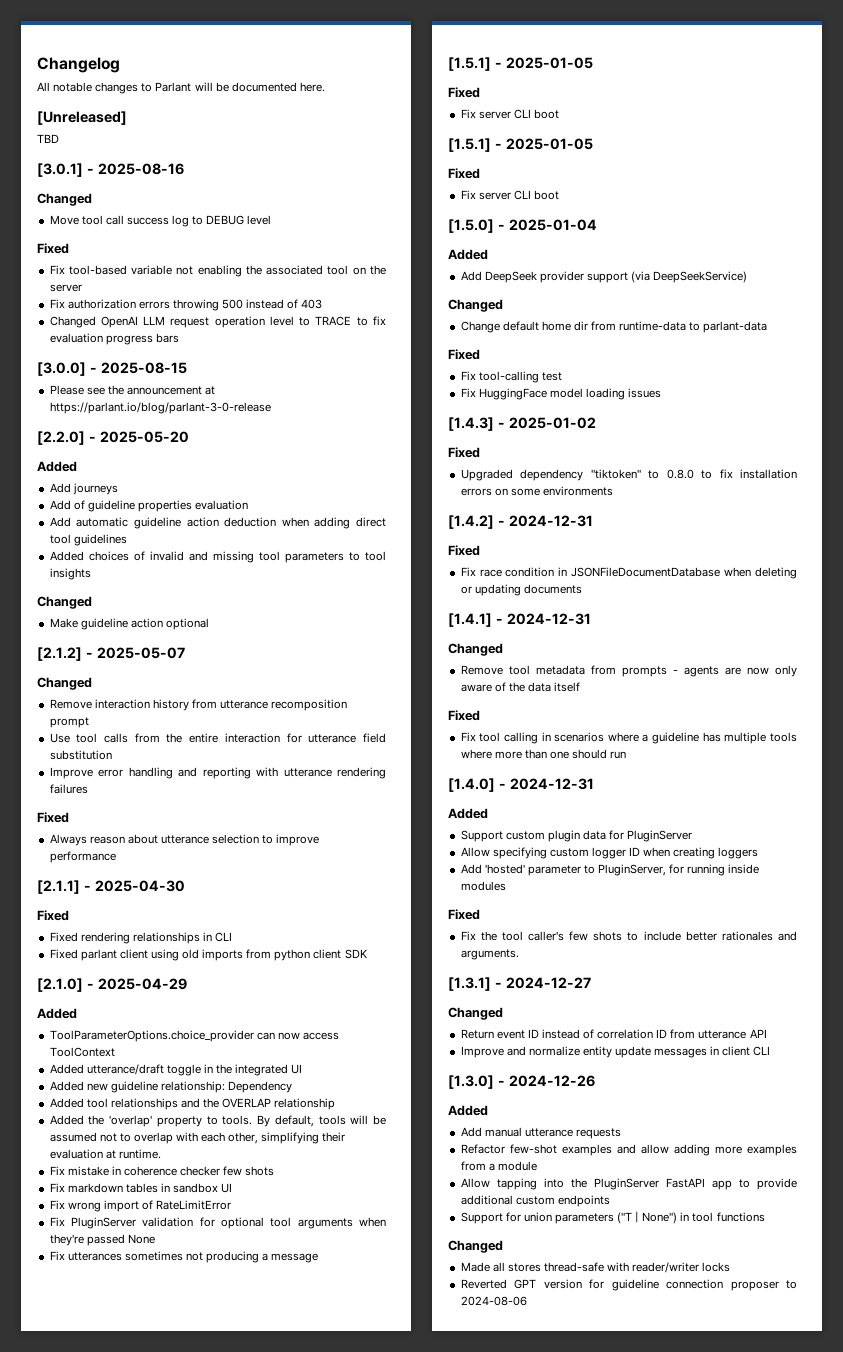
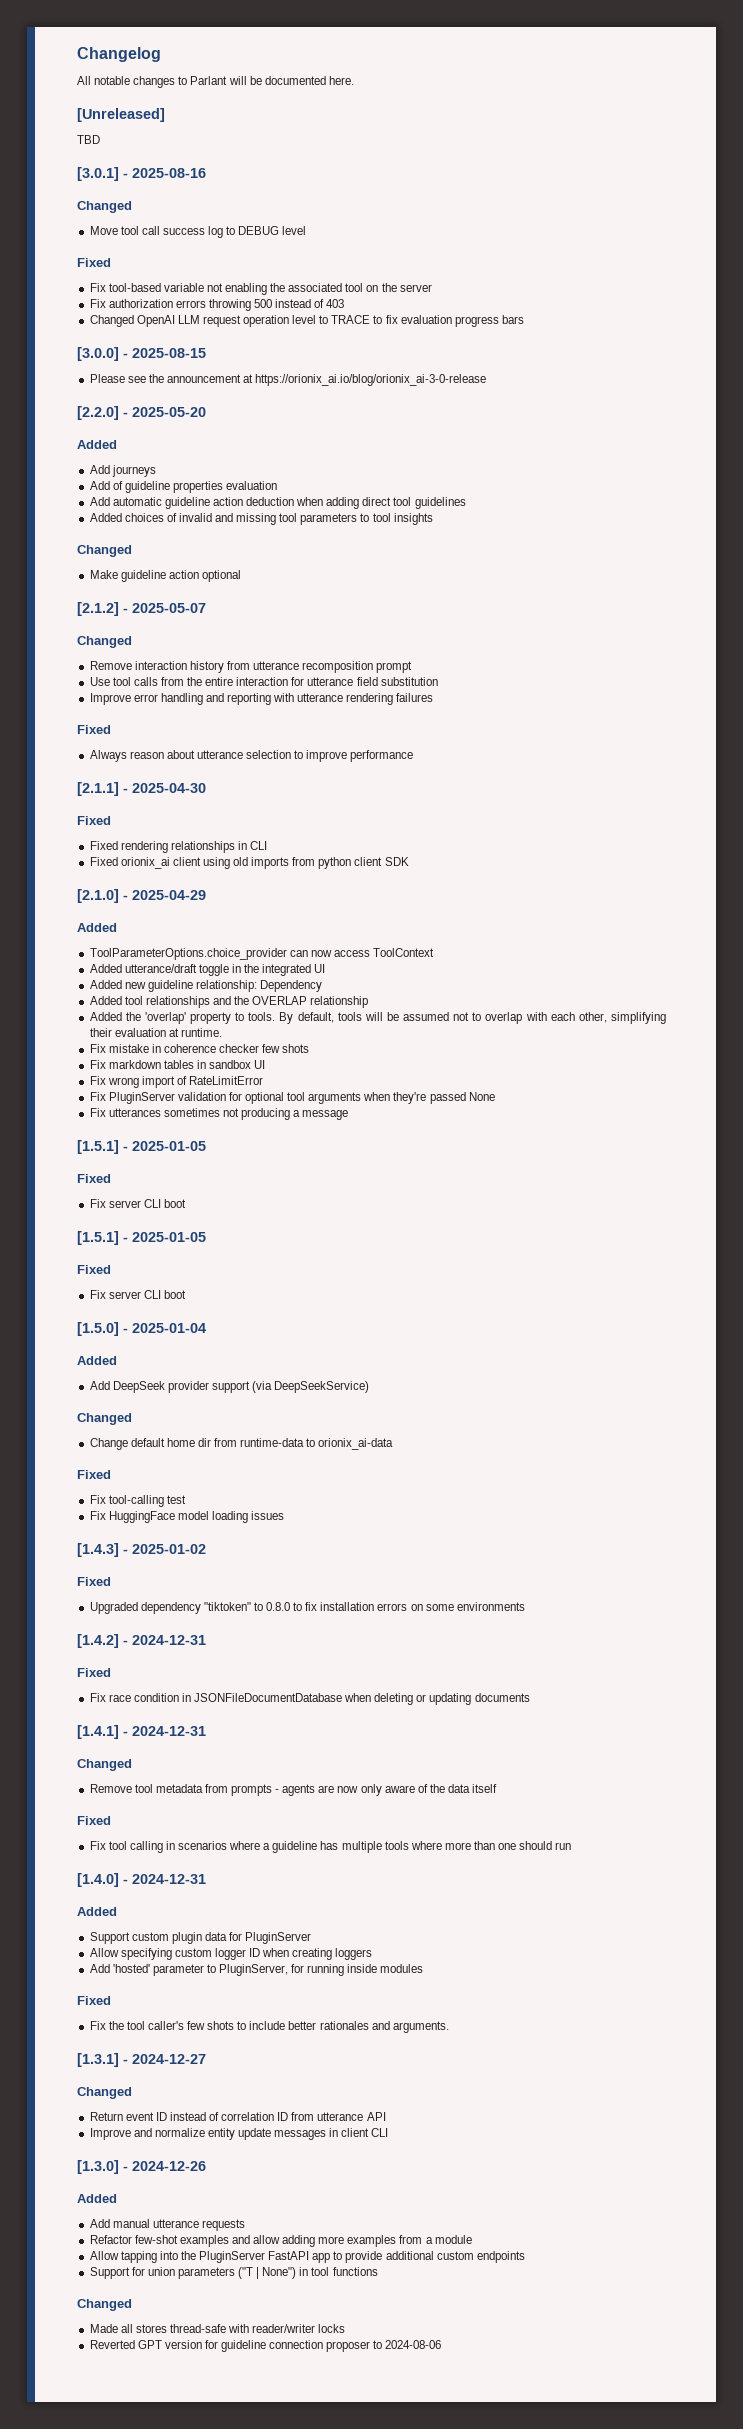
- Please see the announcement at https://parlant.io/blog/parlant-3-0-release
+ Please see the announcement at https://orionix_ai.io/blog/orionix_ai-3-0-release
- Fixed parlant client using old imports from python client SDK
+ Fixed orionix_ai client using old imports from python client SDK
- Change default home dir from runtime-data to parlant-data
+ Change default home dir from runtime-data to orionix_ai-data

